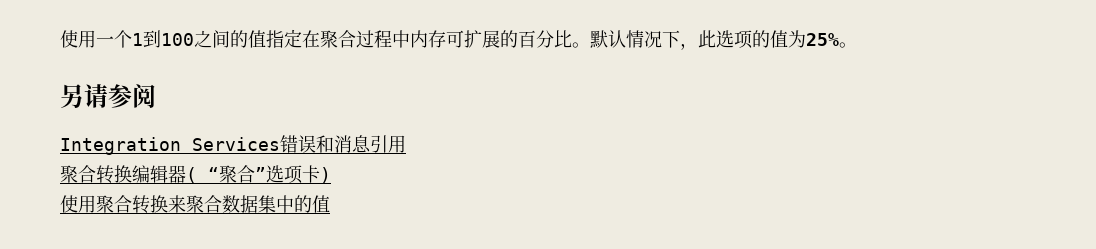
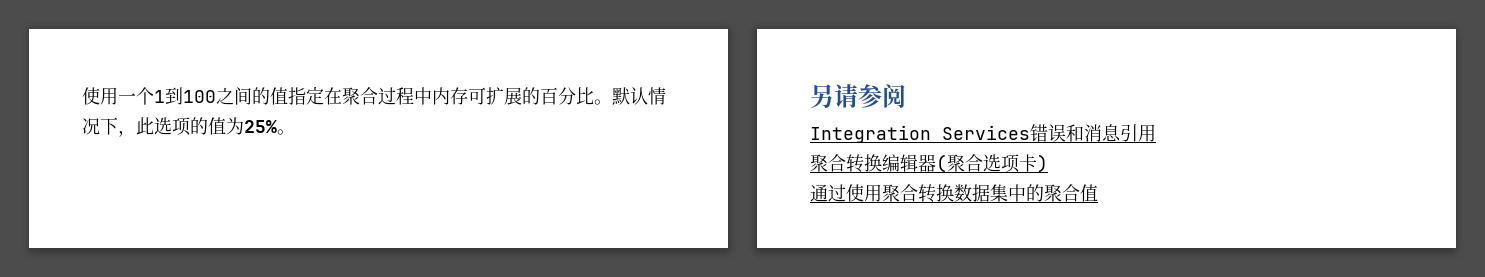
- 聚合转换编辑器( “聚合”选项卡)
+ 聚合转换编辑器(聚合选项卡)
- 使用聚合转换来聚合数据集中的值
+ 通过使用聚合转换数据集中的聚合值

